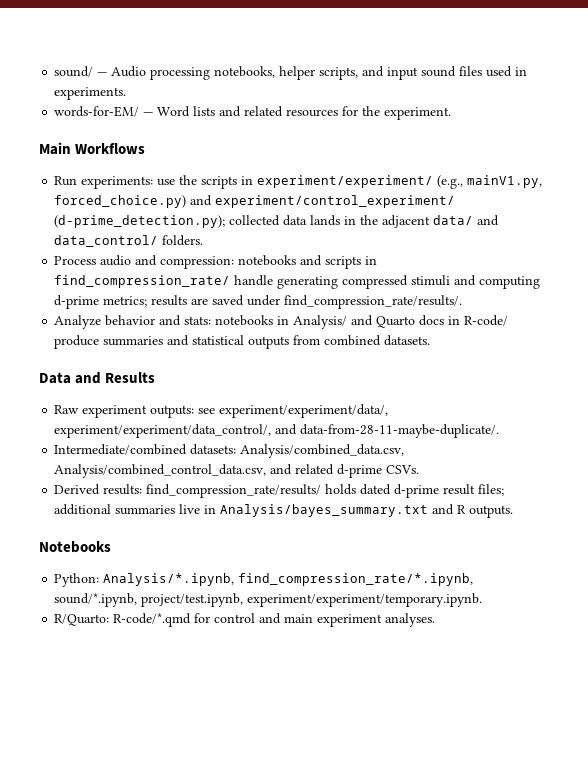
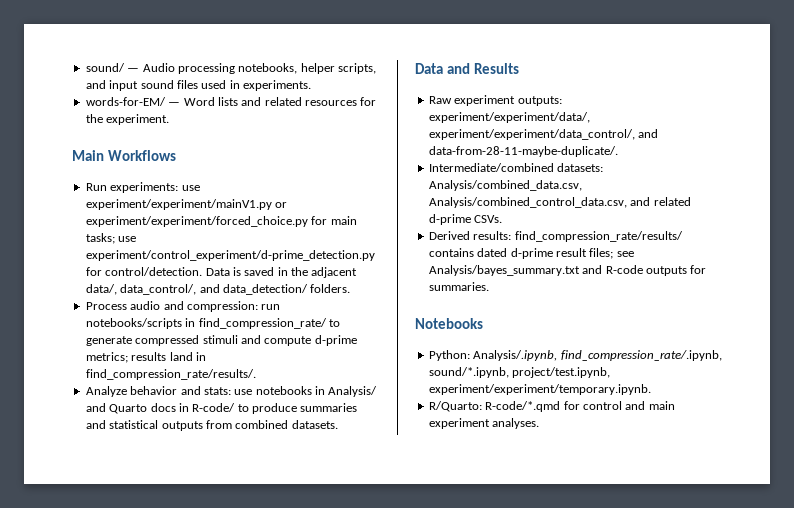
- Run experiments: use the scripts in experiment/experiment/ (e.g., mainV1.py, forced_choice.py) and experiment/control_experiment/ (d-prime_detection.py); collected data lands in the adjacent data/ and data_control/ folders.
+ Run experiments: use experiment/experiment/mainV1.py or experiment/experiment/forced_choice.py for main tasks; use experiment/control_experiment/d-prime_detection.py for control/detection. Data is saved in the adjacent data/, data_control/, and data_detection/ folders.
- Process audio and compression: notebooks and scripts in find_compression_rate/ handle generating compressed stimuli and computing d-prime metrics; results are saved under find_compression_rate/results/.
+ Process audio and compression: run notebooks/scripts in find_compression_rate/ to generate compressed stimuli and compute d-prime metrics; results land in find_compression_rate/results/.
- Analyze behavior and stats: notebooks in Analysis/ and Quarto docs in R-code/ produce summaries and statistical outputs from combined datasets.
+ Analyze behavior and stats: use notebooks in Analysis/ and Quarto docs in R-code/ to produce summaries and statistical outputs from combined datasets.
- Raw experiment outputs: see experiment/experiment/data/, experiment/experiment/data_control/, and data-from-28-11-maybe-duplicate/.
+ Raw experiment outputs: experiment/experiment/data/, experiment/experiment/data_control/, and data-from-28-11-maybe-duplicate/.
- Derived results: find_compression_rate/results/ holds dated d-prime result files; additional summaries live in Analysis/bayes_summary.txt and R outputs.
+ Derived results: find_compression_rate/results/ contains dated d-prime result files; see Analysis/bayes_summary.txt and R-code outputs for summaries.
- Python: Analysis/*.ipynb, find_compression_rate/*.ipynb, sound/*.ipynb, project/test.ipynb, experiment/experiment/temporary.ipynb.
+ Python: Analysis/.ipynb, find_compression_rate/.ipynb, sound/*.ipynb, project/test.ipynb, experiment/experiment/temporary.ipynb.

